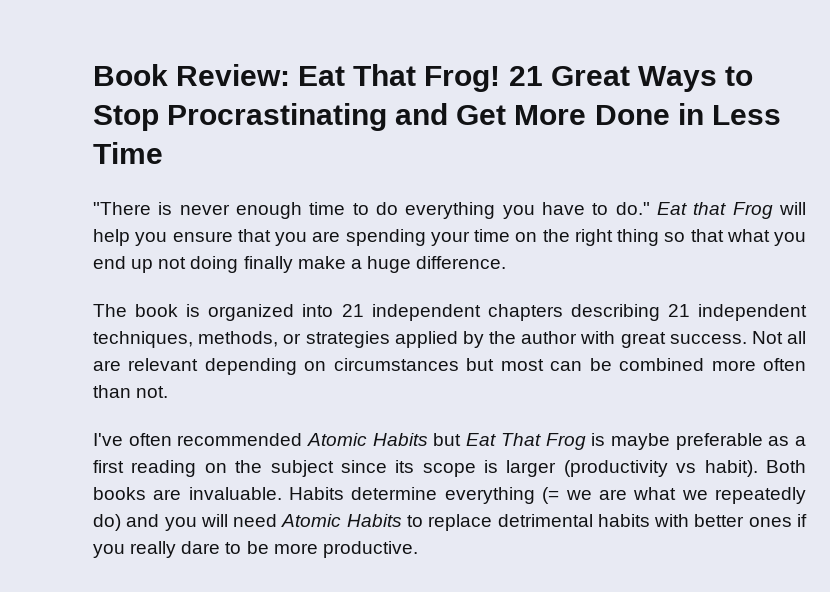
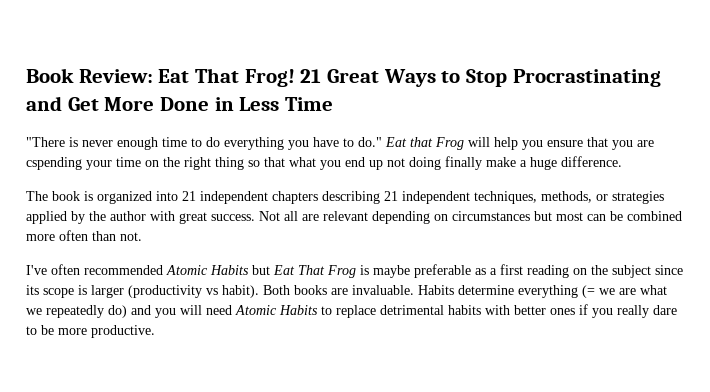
- Eat that Frog will help you ensure that you are spending your time on the right thing so that what you end up not doing finally make a huge difference.
+ Eat that Frog will help you ensure that you are cspending your time on the right thing so that what you end up not doing finally make a huge difference.

